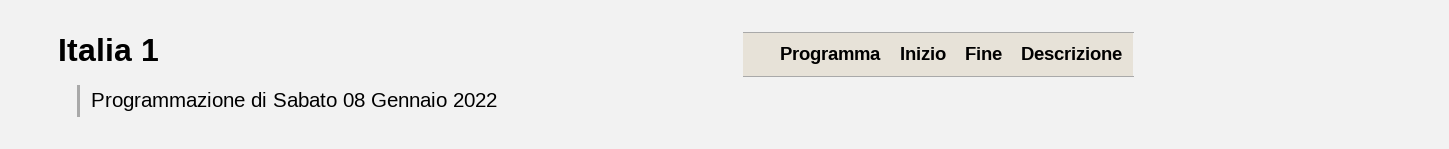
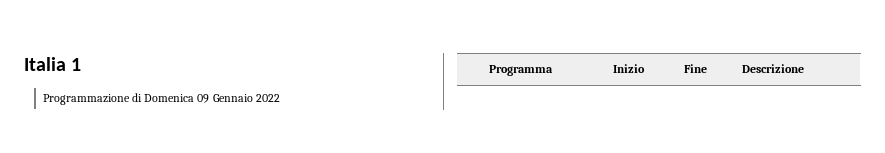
- Programmazione di Sabato 08 Gennaio 2022
+ Programmazione di Domenica 09 Gennaio 2022

